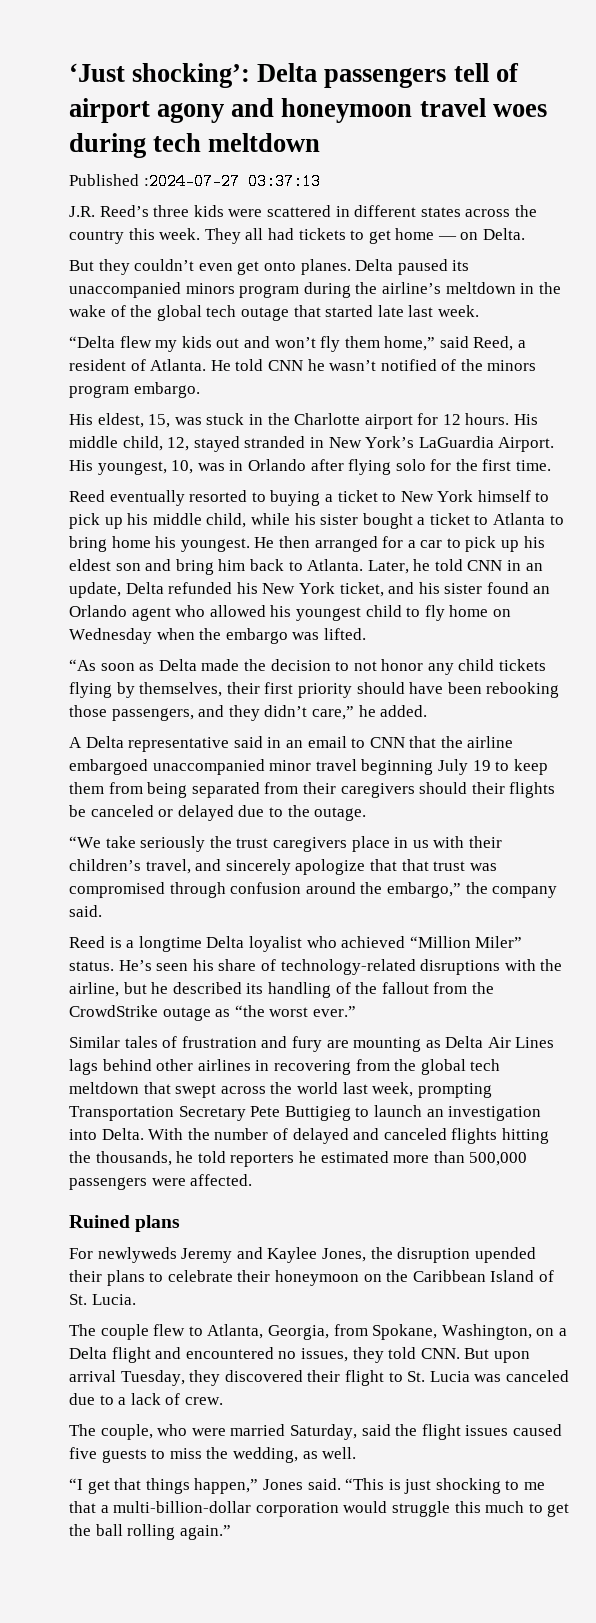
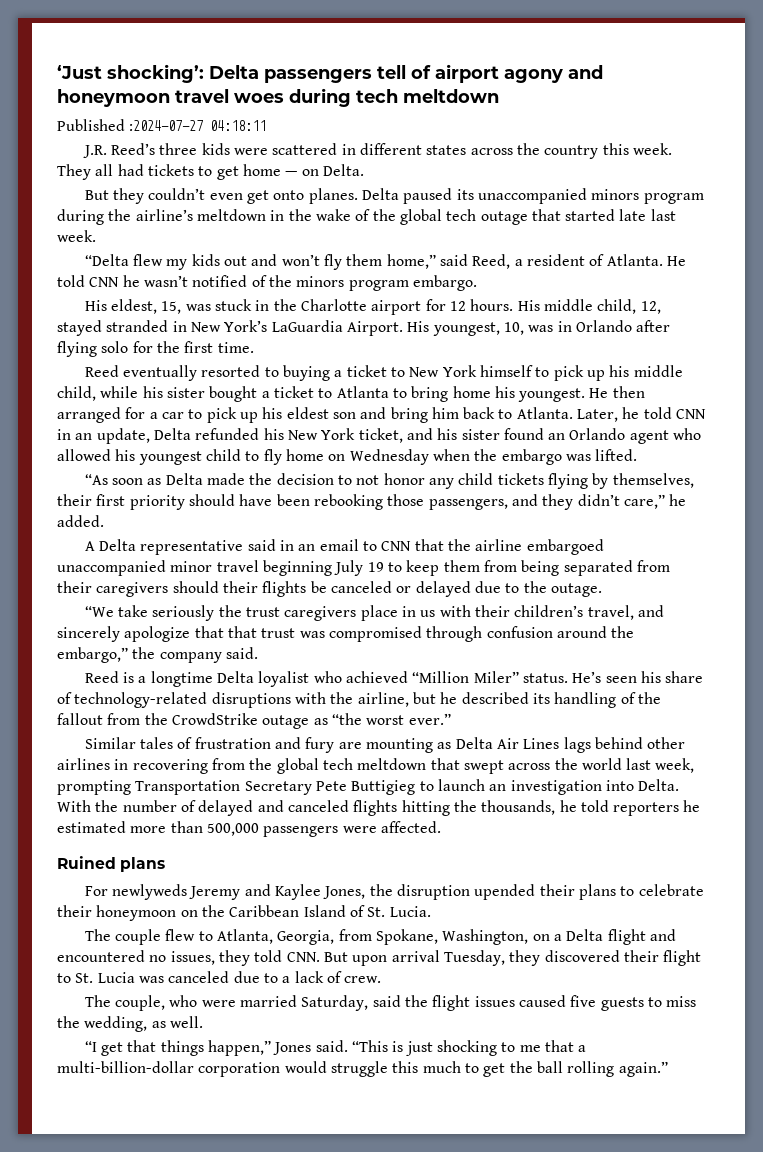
- Published :2024-07-27 03:37:13
+ Published :2024-07-27 04:18:11

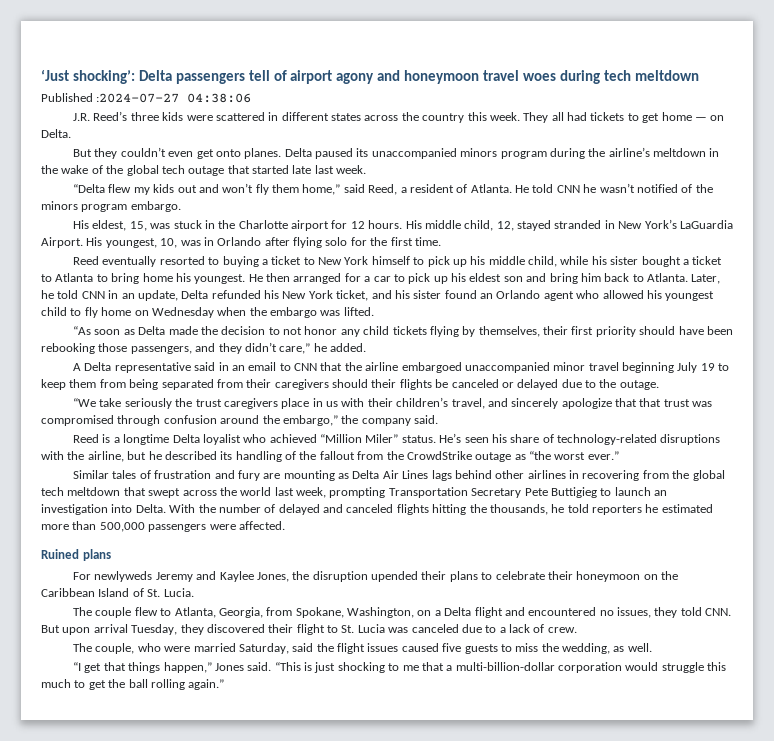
- Published :2024-07-27 04:18:11
+ Published :2024-07-27 04:38:06

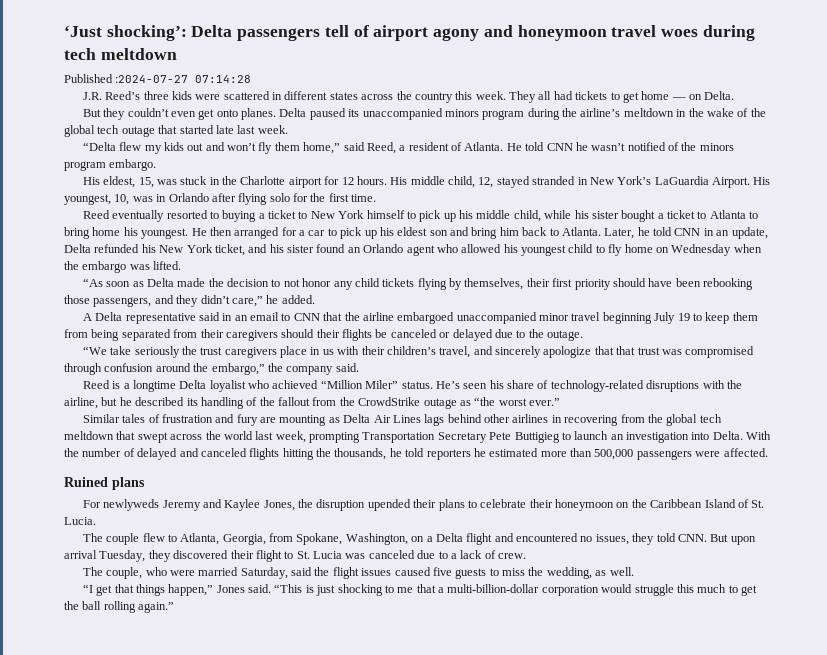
- Published :2024-07-27 04:38:06
+ Published :2024-07-27 07:14:28

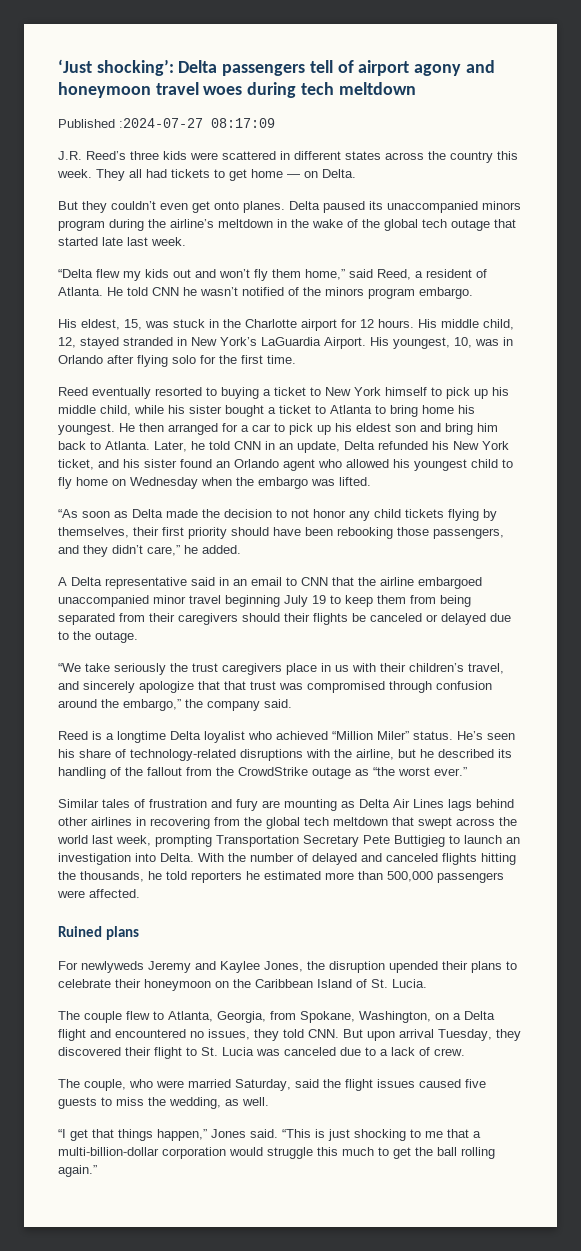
- Published :2024-07-27 07:14:28
+ Published :2024-07-27 08:17:09

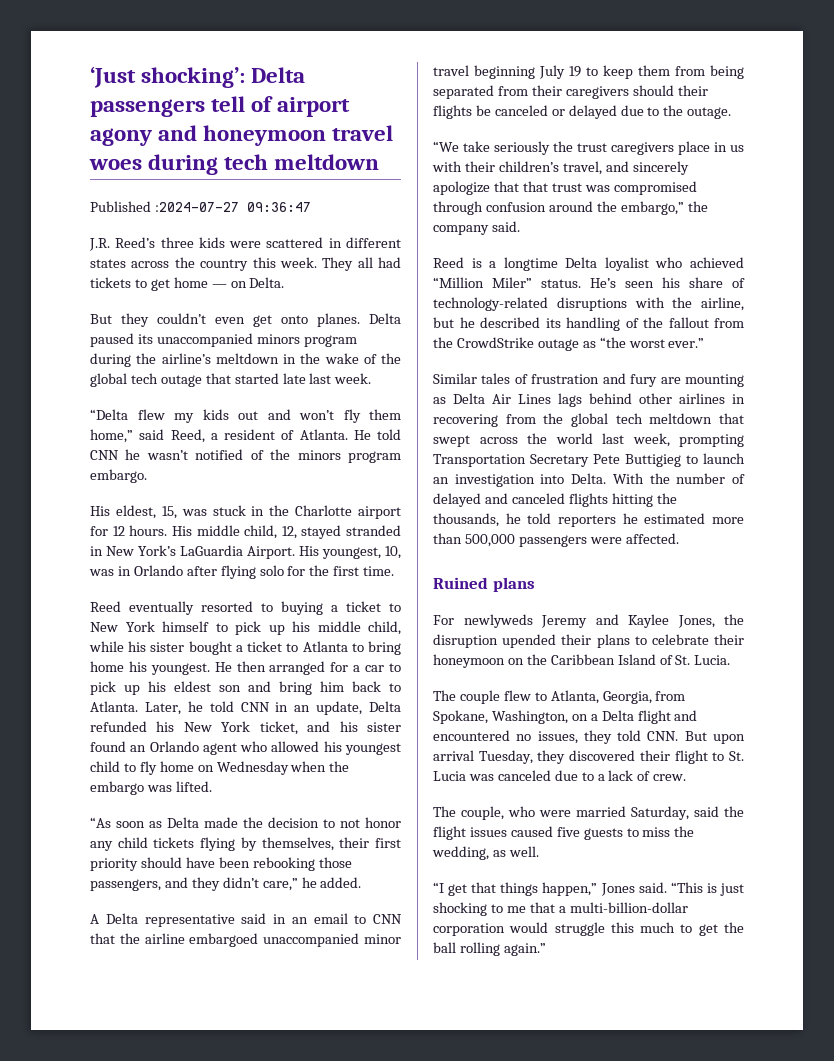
- Published :2024-07-27 08:17:09
+ Published :2024-07-27 09:36:47

